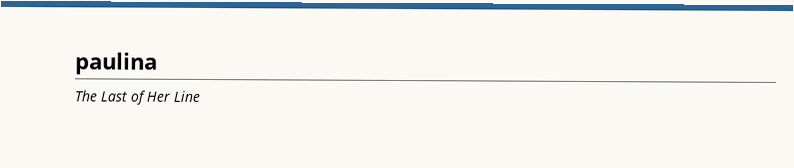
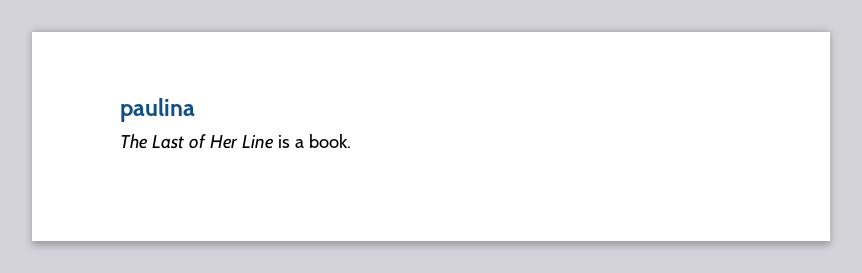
- The Last of Her Line
+ The Last of Her Line is a book.

